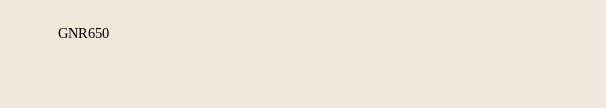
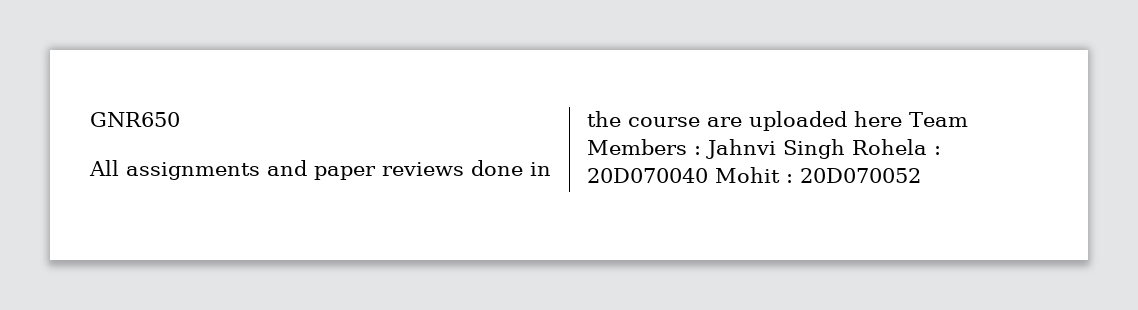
+ All assignments and paper reviews done in the course are uploaded here Team Members : Jahnvi Singh Rohela : 20D070040 Mohit : 20D070052

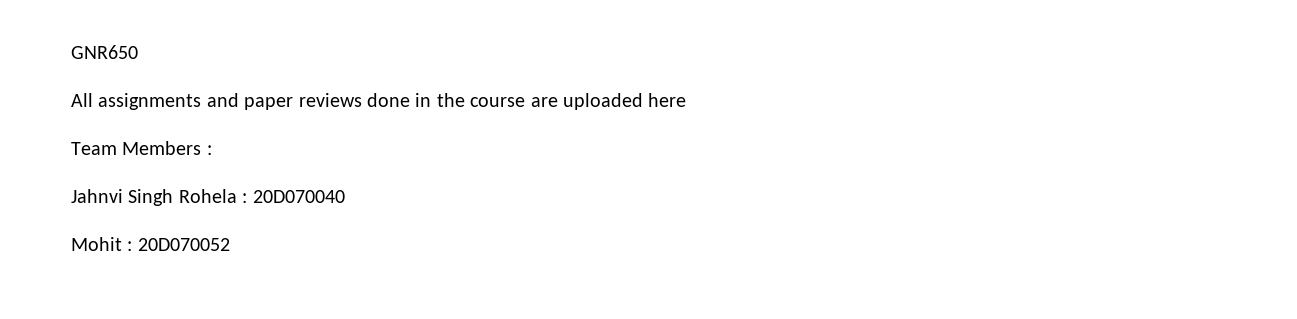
- All assignments and paper reviews done in the course are uploaded here Team Members : Jahnvi Singh Rohela : 20D070040 Mohit : 20D070052
+ All assignments and paper reviews done in the course are uploaded here
+ Team Members :
+ Jahnvi Singh Rohela : 20D070040
+ Mohit : 20D070052

